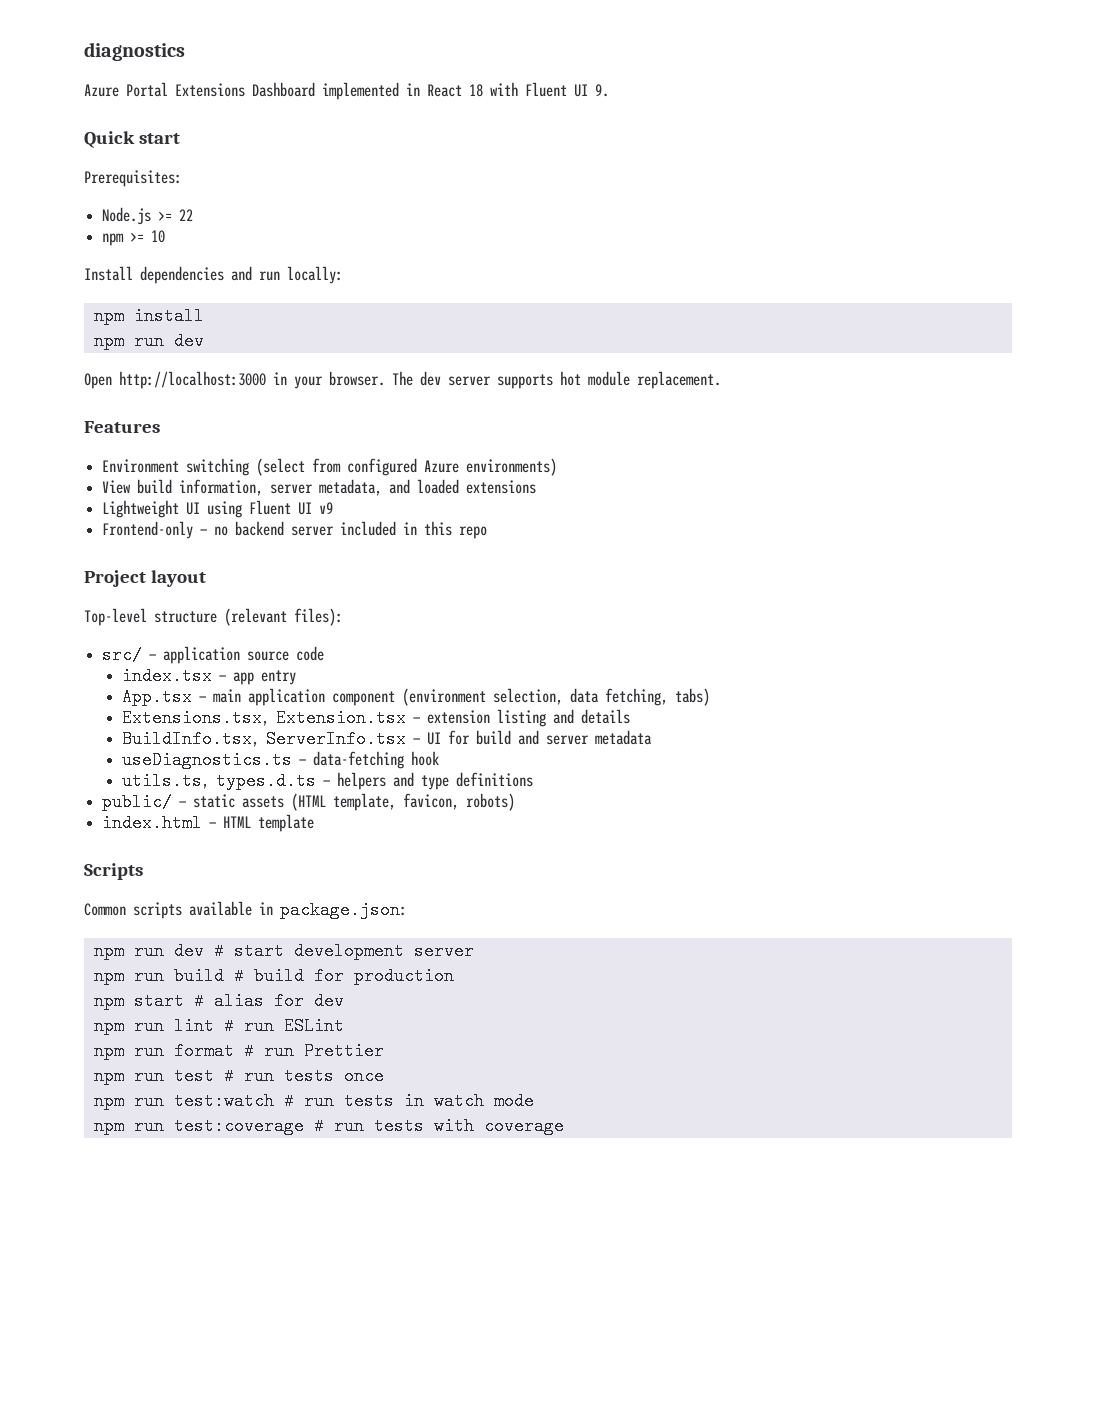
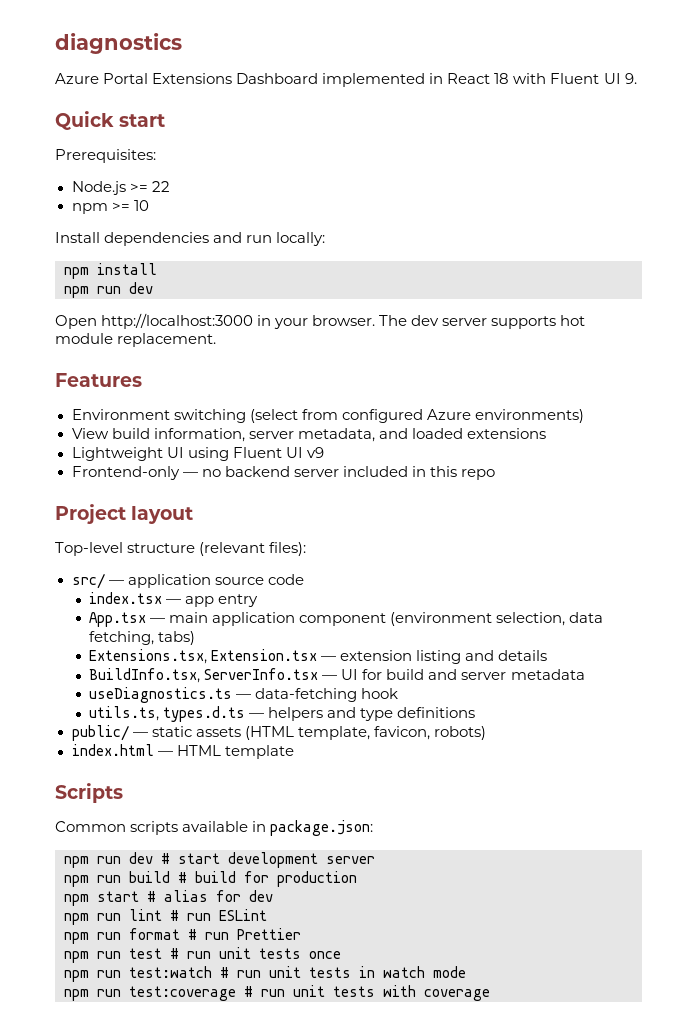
- npm run test # run tests once
+ npm run test # run unit tests once
- npm run test:watch # run tests in watch mode
+ npm run test:watch # run unit tests in watch mode
- npm run test:coverage # run tests with coverage
+ npm run test:coverage # run unit tests with coverage

